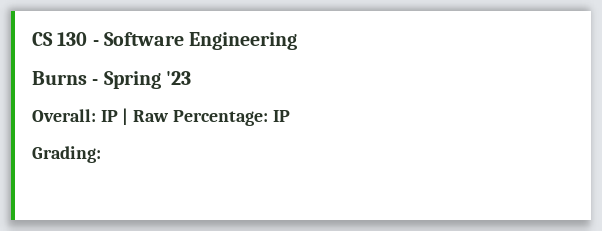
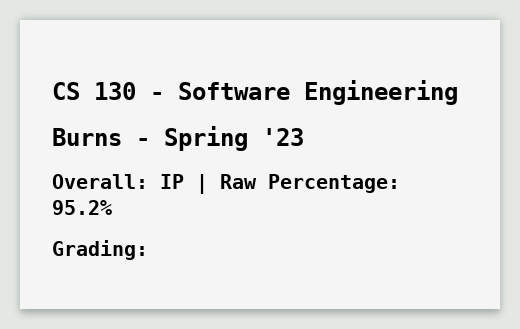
- Overall: IP | Raw Percentage: IP
+ Overall: IP | Raw Percentage: 95.2%

